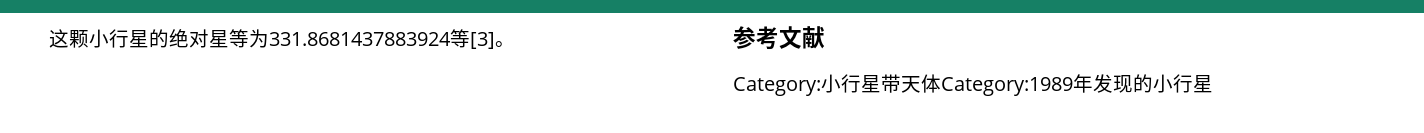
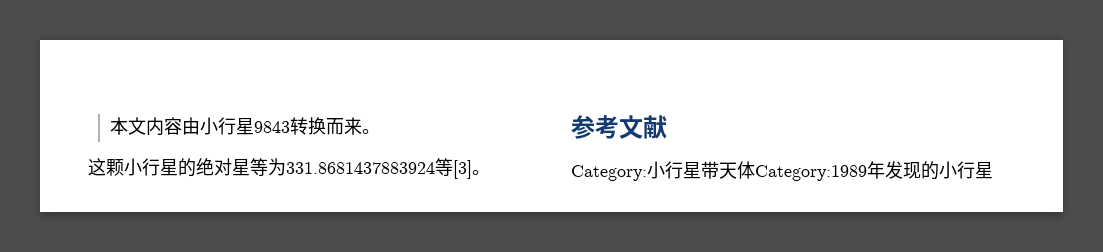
+ 本文内容由小行星9843转换而来。

